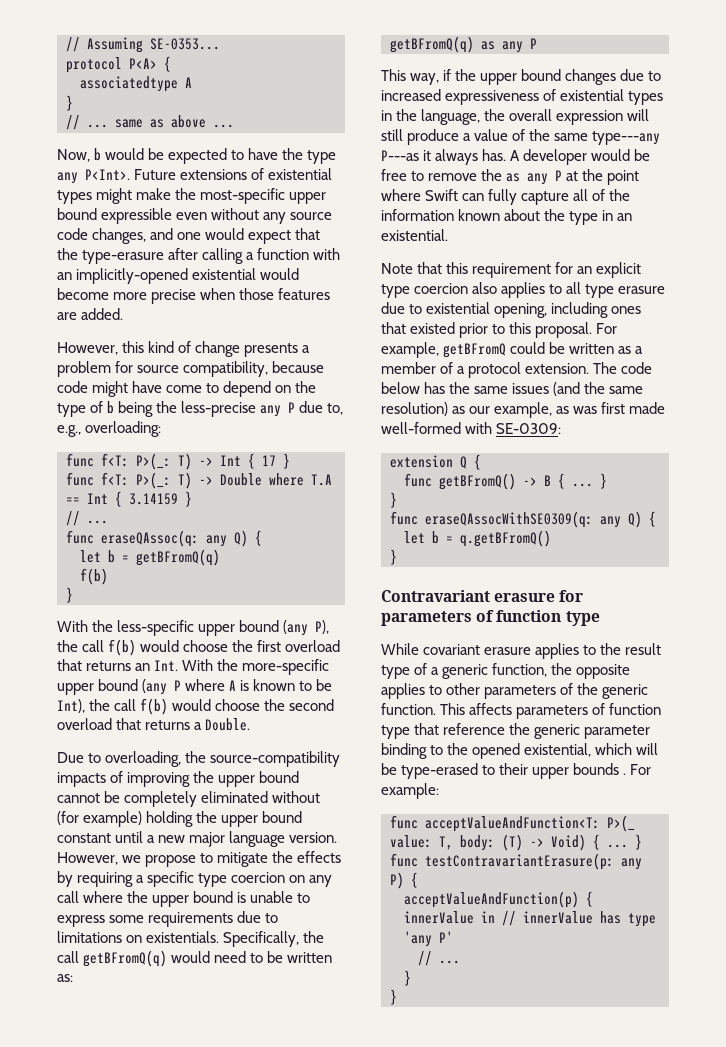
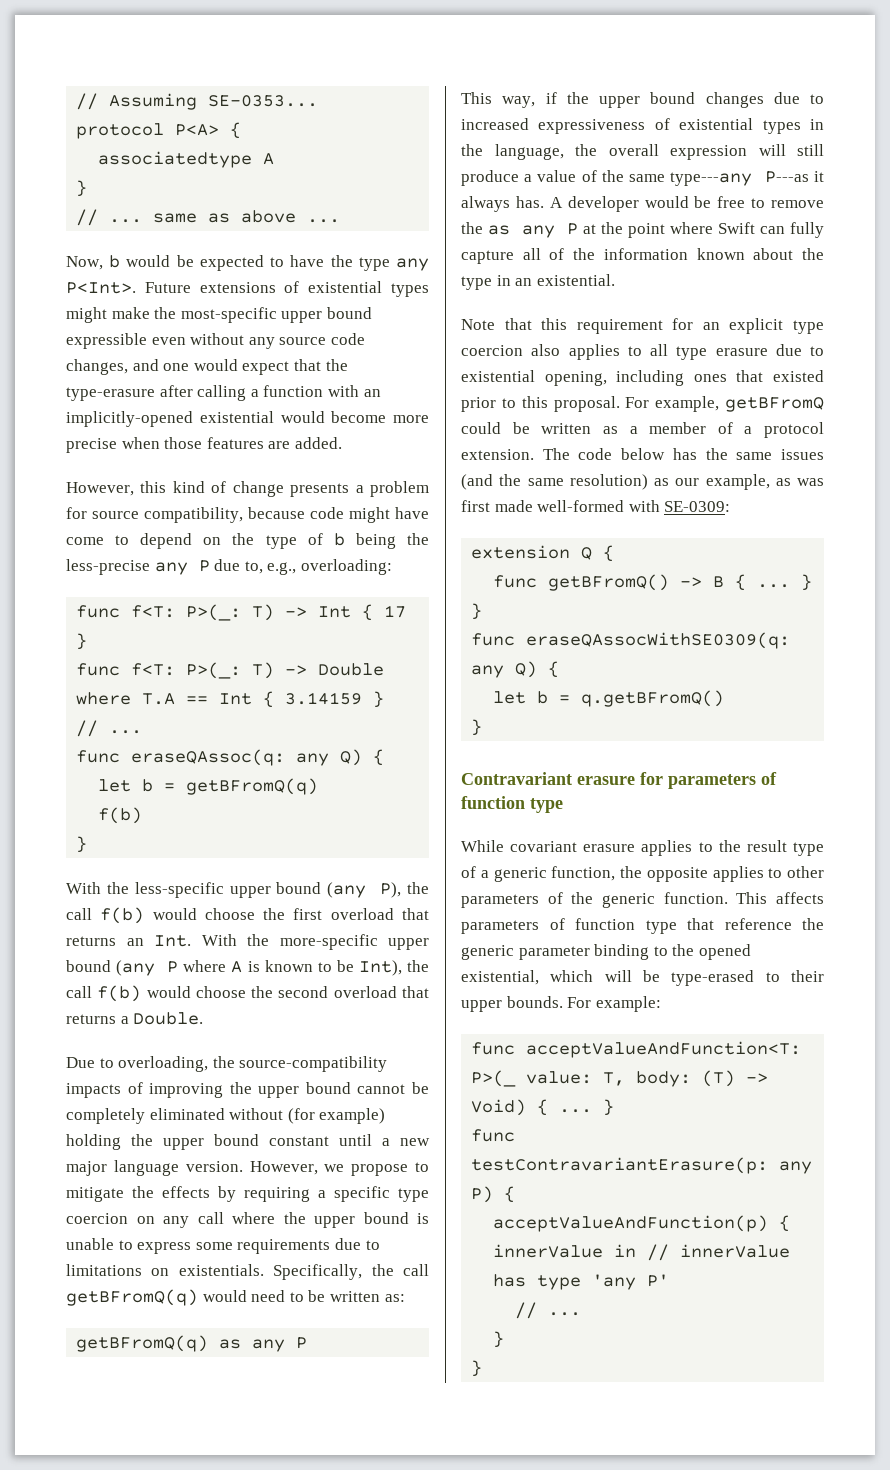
- This affects parameters of function type that reference the generic parameter binding to the opened existential, which will be type-erased to their upper bounds .
+ This affects parameters of function type that reference the generic parameter binding to the opened existential, which will be type-erased to their upper bounds.

